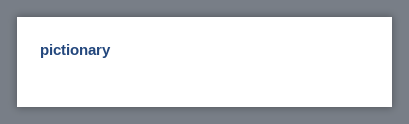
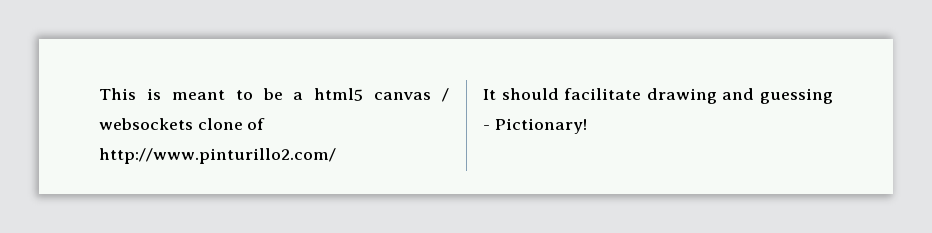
- pictionary
+ This is meant to be a html5 canvas / websockets clone of http://www.pinturillo2.com/
+ It should facilitate drawing and guessing - Pictionary!

